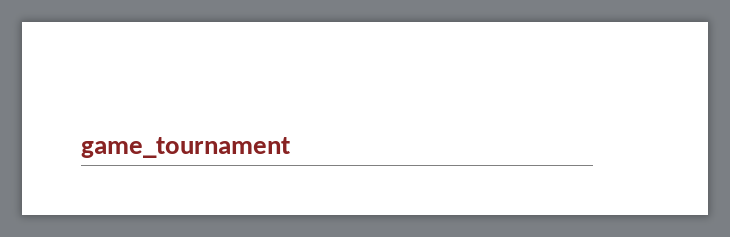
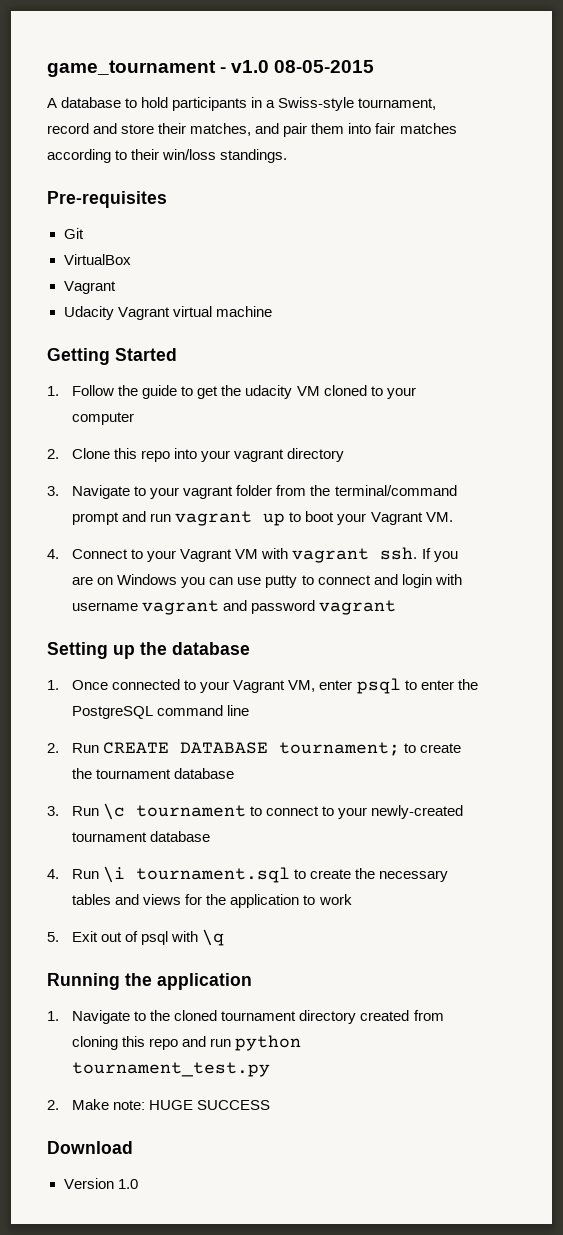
- game_tournament
+ game_tournament - v1.0 08-05-2015
+ A database to hold participants in a Swiss-style tournament, record and store their matches, and pair them into fair matches according to their win/loss standings.
+ Pre-requisites
+ Git
+ VirtualBox
+ Vagrant
+ Udacity Vagrant virtual machine
+ Getting Started
+ 1. Follow the guide to get the udacity VM cloned to your computer
+ 2. Clone this repo into your vagrant directory
+ 3. Navigate to your vagrant folder from the terminal/command prompt and run vagrant up to boot your Vagrant VM.
+ 4. Connect to your Vagrant VM with vagrant ssh. If you are on Windows you can use putty to connect and login with username vagrant and password vagrant
+ Setting up the database
+ 1. Once connected to your Vagrant VM, enter psql to enter the PostgreSQL command line
+ 2. Run CREATE DATABASE tournament; to create the tournament database
+ 3. Run \c tournament to connect to your newly-created tournament database
+ 4. Run \i tournament.sql to create the necessary tables and views for the application to work
+ 5. Exit out of psql with \q
+ Running the application
+ 1. Navigate to the cloned tournament directory created from cloning this repo and run python tournament_test.py
+ 2. Make note: HUGE SUCCESS
+ Download
+ Version 1.0

